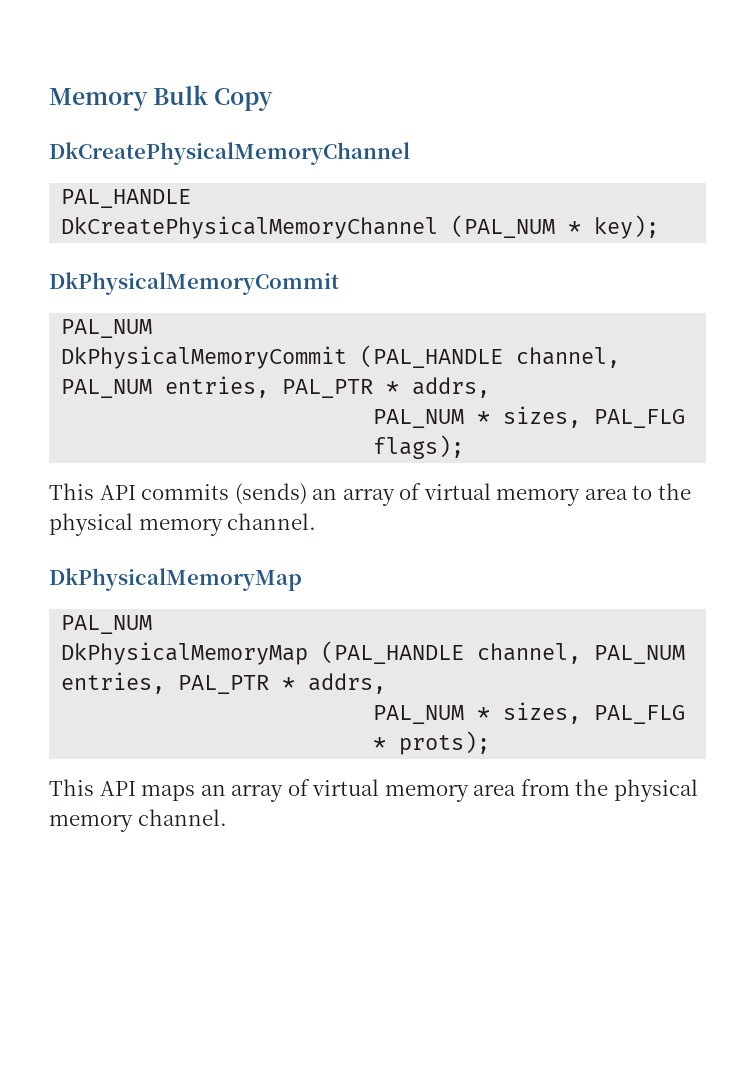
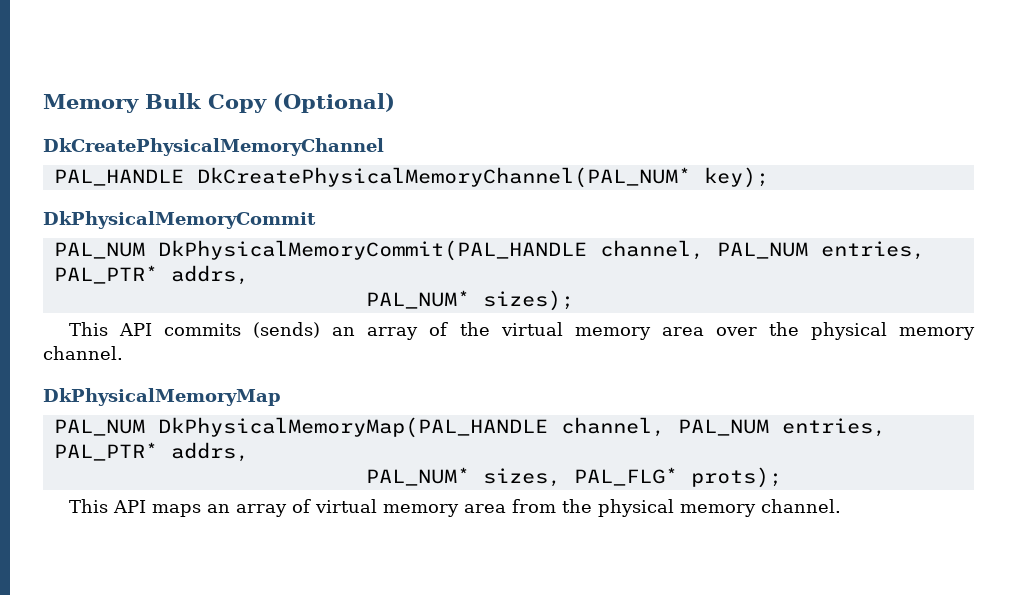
- Memory Bulk Copy
+ Memory Bulk Copy (Optional)
- PAL_HANDLE
- DkCreatePhysicalMemoryChannel (PAL_NUM * key);
+ PAL_HANDLE DkCreatePhysicalMemoryChannel(PAL_NUM* key);
  DkPhysicalMemoryCommit
- PAL_NUM
- DkPhysicalMemoryCommit (PAL_HANDLE channel, PAL_NUM entries, PAL_PTR * addrs,
- PAL_NUM * sizes, PAL_FLG flags);
+ PAL_NUM DkPhysicalMemoryCommit(PAL_HANDLE channel, PAL_NUM entries, PAL_PTR* addrs,
+ PAL_NUM* sizes);
- This API commits (sends) an array of virtual memory area to the physical memory channel.
+ This API commits (sends) an array of the virtual memory area over the physical memory channel.
  DkPhysicalMemoryMap
- PAL_NUM
- DkPhysicalMemoryMap (PAL_HANDLE channel, PAL_NUM entries, PAL_PTR * addrs,
- PAL_NUM * sizes, PAL_FLG * prots);
+ PAL_NUM DkPhysicalMemoryMap(PAL_HANDLE channel, PAL_NUM entries, PAL_PTR* addrs,
+ PAL_NUM* sizes, PAL_FLG* prots);

